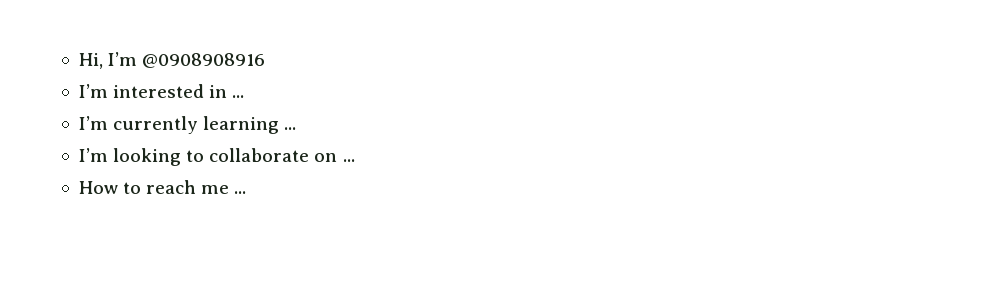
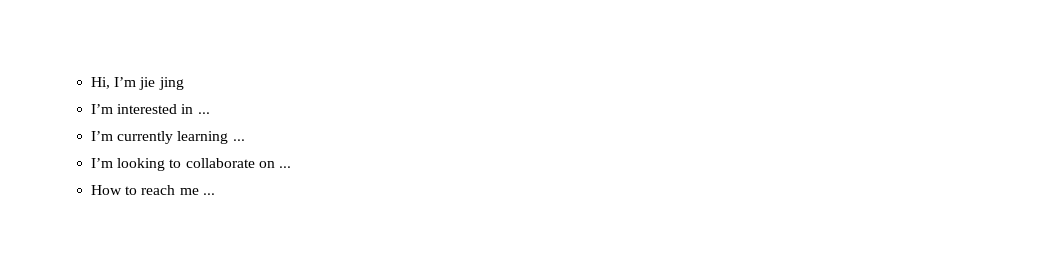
- Hi, I’m @0908908916
+ Hi, I’m jie jing

